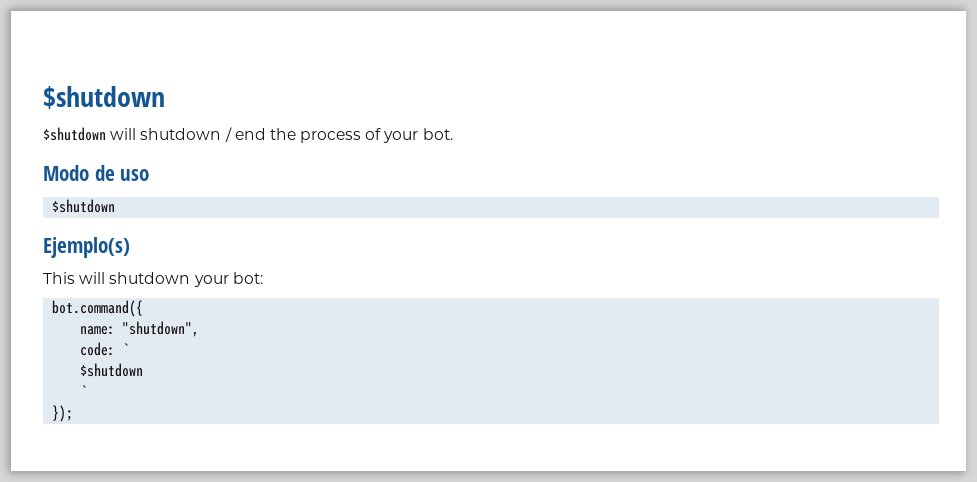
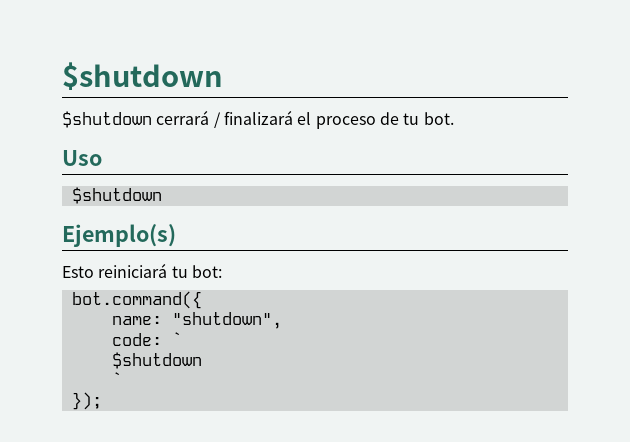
- $shutdown will shutdown / end the process of your bot.
- Modo de uso
+ $shutdown cerrará / finalizará el proceso de tu bot.
+ Uso
  $shutdown
  Ejemplo(s)
- This will shutdown your bot:
+ Esto reiniciará tu bot:

